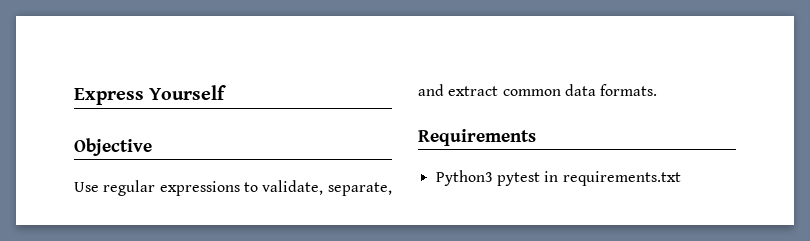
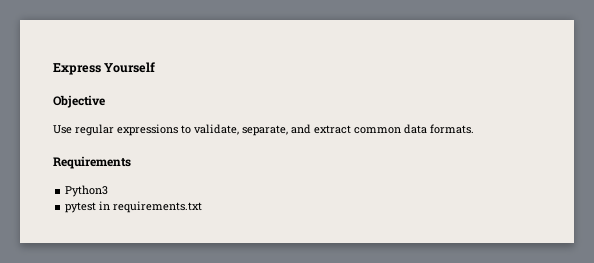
- Python3 pytest in requirements.txt
+ Python3
+ pytest in requirements.txt

